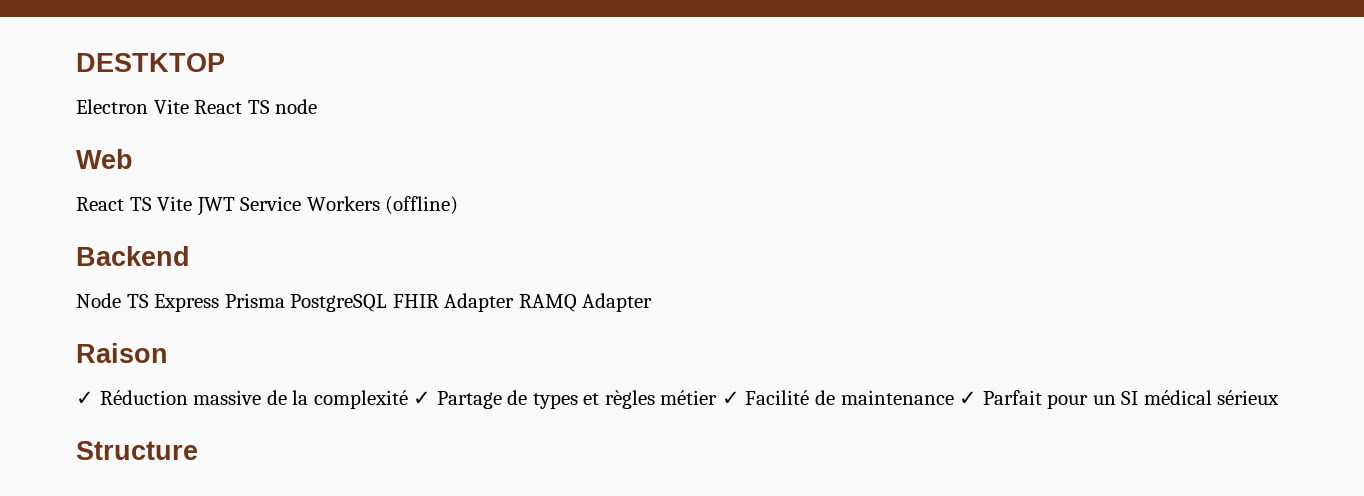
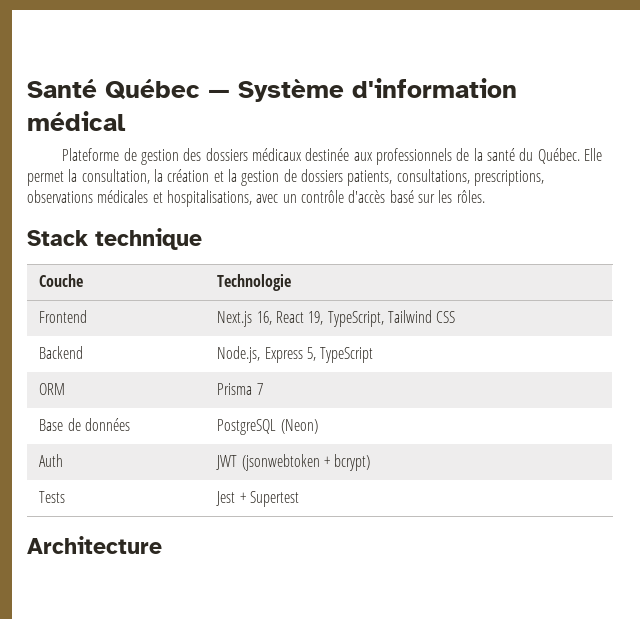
- DESTKTOP
- Electron Vite React TS node
- Web
- React TS Vite JWT Service Workers (offline)
- Backend
- Node TS Express Prisma PostgreSQL FHIR Adapter RAMQ Adapter
- Raison
- ✓ Réduction massive de la complexité ✓ Partage de types et règles métier ✓ Facilité de maintenance ✓ Parfait pour un SI médical sérieux
- Structure
+ Santé Québec — Système d'information médical
+ Plateforme de gestion des dossiers médicaux destinée aux professionnels de la santé du Québec. Elle permet la consultation, la création et la gestion de dossiers patients, consultations, prescriptions, observations médicales et hospitalisations, avec un contrôle d'accès basé sur les rôles.
+ Stack technique
+ Couche | Technologie
+ Frontend | Next.js 16, React 19, TypeScript, Tailwind CSS
+ Backend | Node.js, Express 5, TypeScript
+ ORM | Prisma 7
+ Base de données | PostgreSQL (Neon)
+ Auth | JWT (jsonwebtoken + bcrypt)
+ Tests | Jest + Supertest
+ Architecture

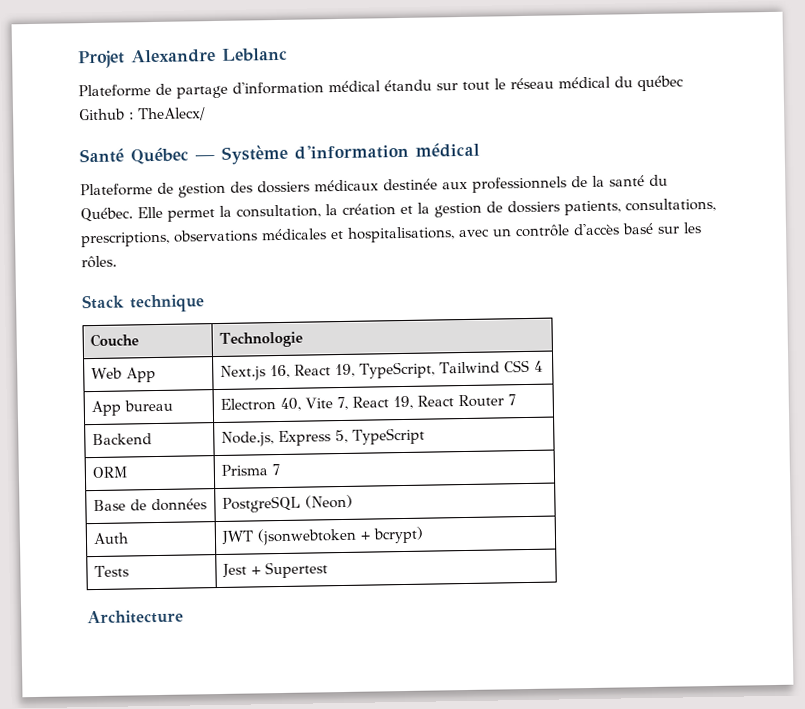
+ Projet Alexandre Leblanc
+ Plateforme de partage d'information médical étandu sur tout le réseau médical du québec Github : TheAlecx/
- Frontend | Next.js 16, React 19, TypeScript, Tailwind CSS
+ Web App | Next.js 16, React 19, TypeScript, Tailwind CSS 4
+ App bureau | Electron 40, Vite 7, React 19, React Router 7

